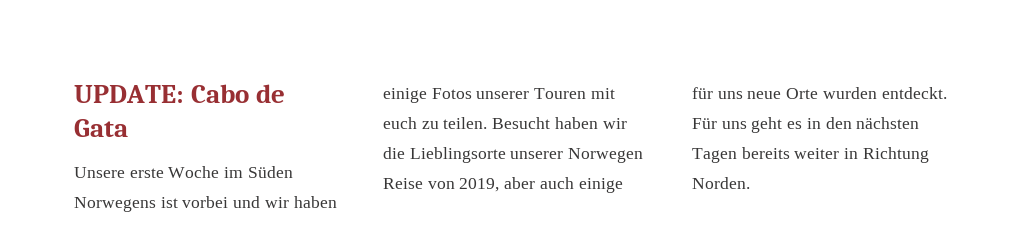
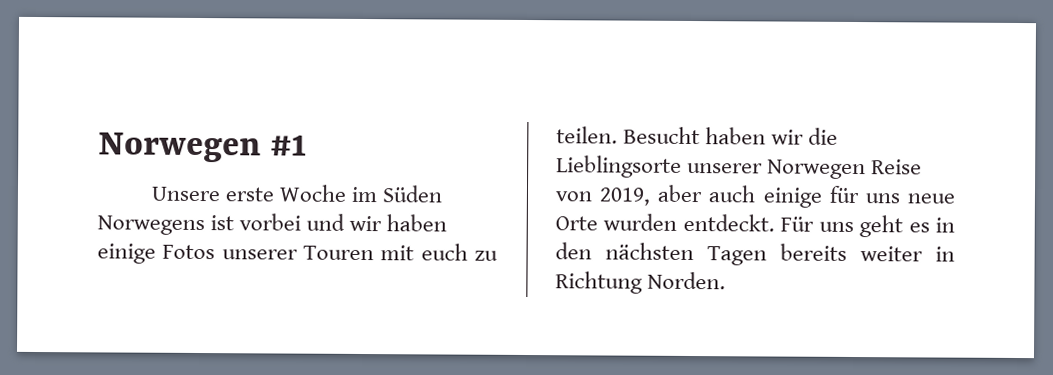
- UPDATE: Cabo de Gata
+ Norwegen #1

